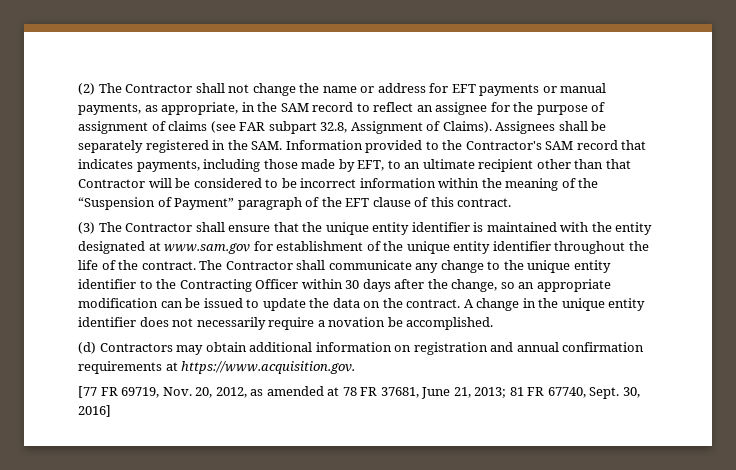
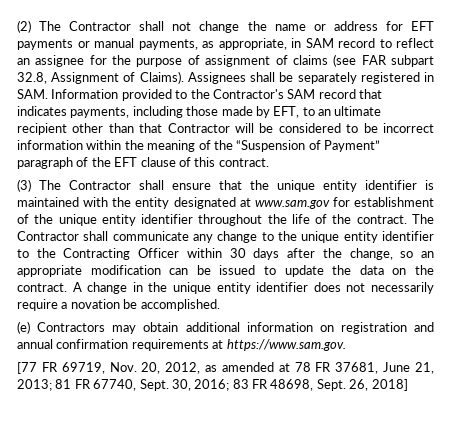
- (2) The Contractor shall not change the name or address for EFT payments or manual payments, as appropriate, in the SAM record to reflect an assignee for the purpose of assignment of claims (see FAR subpart 32.8, Assignment of Claims).
+ (2) The Contractor shall not change the name or address for EFT payments or manual payments, as appropriate, in SAM record to reflect an assignee for the purpose of assignment of claims (see FAR subpart 32.8, Assignment of Claims).
- Assignees shall be separately registered in the SAM. Information provided to the Contractor's SAM record that indicates payments, including those made by EFT, to an ultimate recipient other than that Contractor will be considered to be incorrect information within the meaning of the “Suspension of Payment” paragraph of the EFT clause of this contract.
+ Assignees shall be separately registered in SAM. Information provided to the Contractor's SAM record that indicates payments, including those made by EFT, to an ultimate recipient other than that Contractor will be considered to be incorrect information within the meaning of the “Suspension of Payment” paragraph of the EFT clause of this contract.
- (d) Contractors may obtain additional information on registration and annual confirmation requirements at https://www.acquisition.gov.
+ (e) Contractors may obtain additional information on registration and annual confirmation requirements at https://www.sam.gov.
- 30, 2016]
+ 30, 2016; 83 FR 48698, Sept. 26, 2018]

